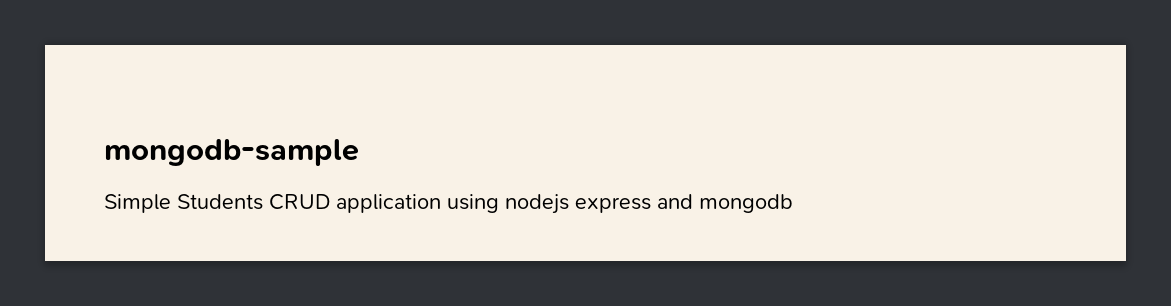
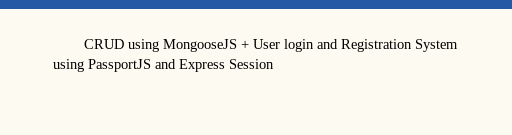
- mongodb-sample
- Simple Students CRUD application using nodejs express and mongodb
+ CRUD using MongooseJS + User login and Registration System using PassportJS and Express Session

